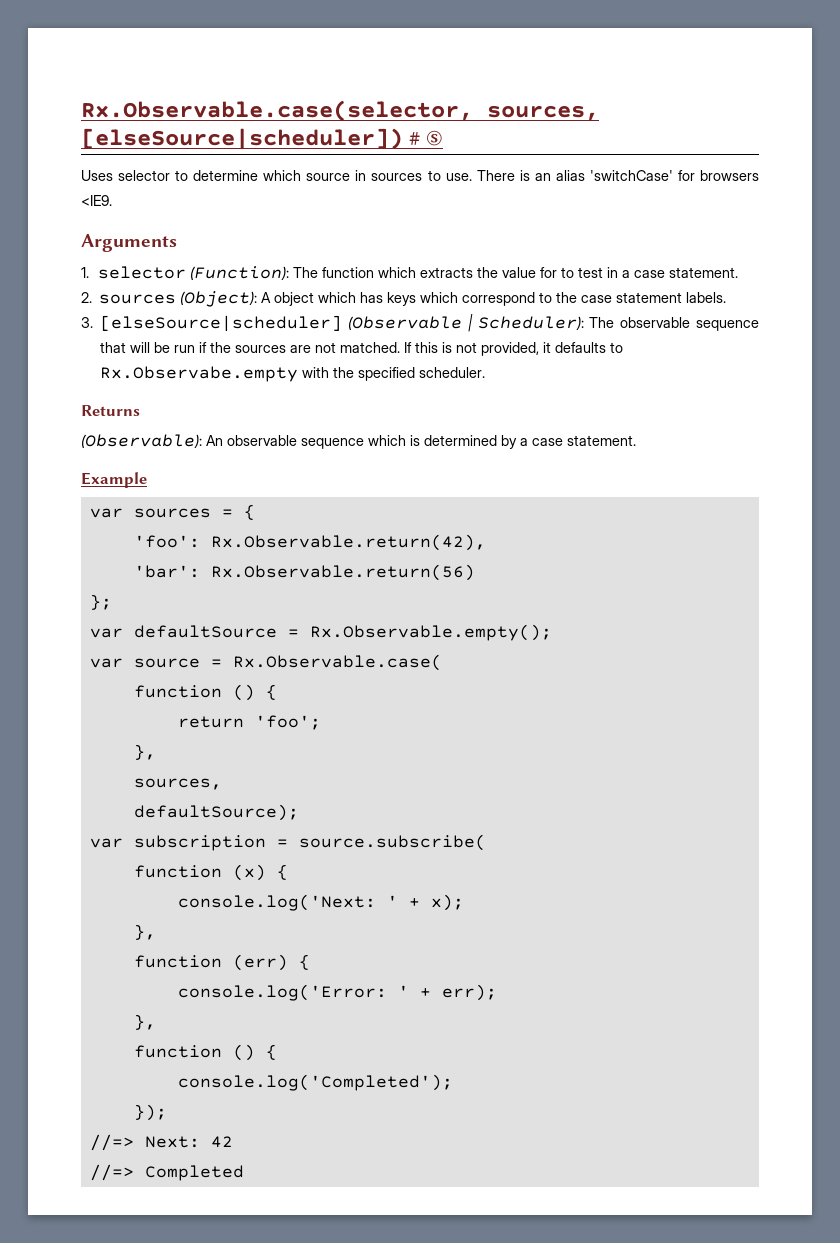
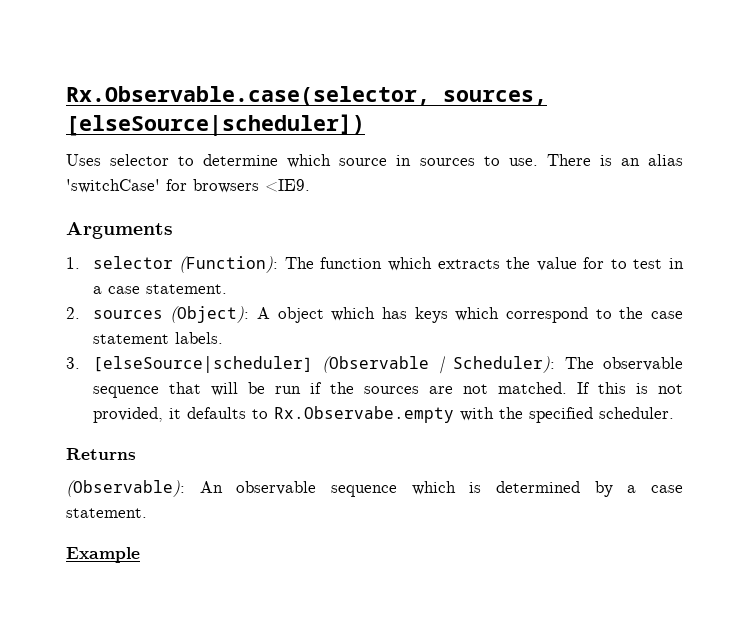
- Rx.Observable.case(selector, sources, [elseSource|scheduler]) # Ⓢ
+ Rx.Observable.case(selector, sources, [elseSource|scheduler])
- var sources = {
- 'foo': Rx.Observable.return(42),
- 'bar': Rx.Observable.return(56)
- };
- var defaultSource = Rx.Observable.empty();
- var source = Rx.Observable.case(
- function () {
- return 'foo';
- },
- sources,
- defaultSource);
- var subscription = source.subscribe(
- function (x) {
- console.log('Next: ' + x);
- },
- function (err) {
- console.log('Error: ' + err);
- },
- function () {
- console.log('Completed');
- });
- //=> Next: 42
- //=> Completed

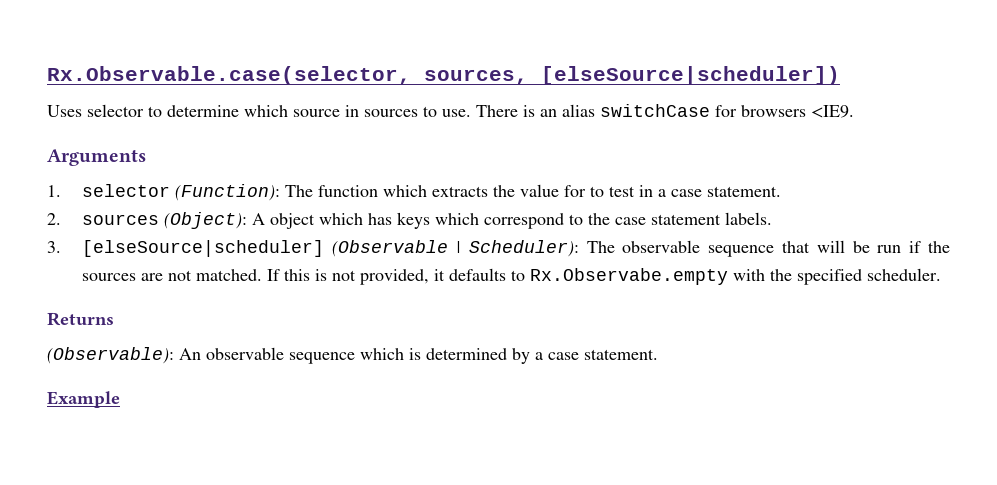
- There is an alias 'switchCase' for browsers <IE9.
+ There is an alias switchCase for browsers <IE9.

